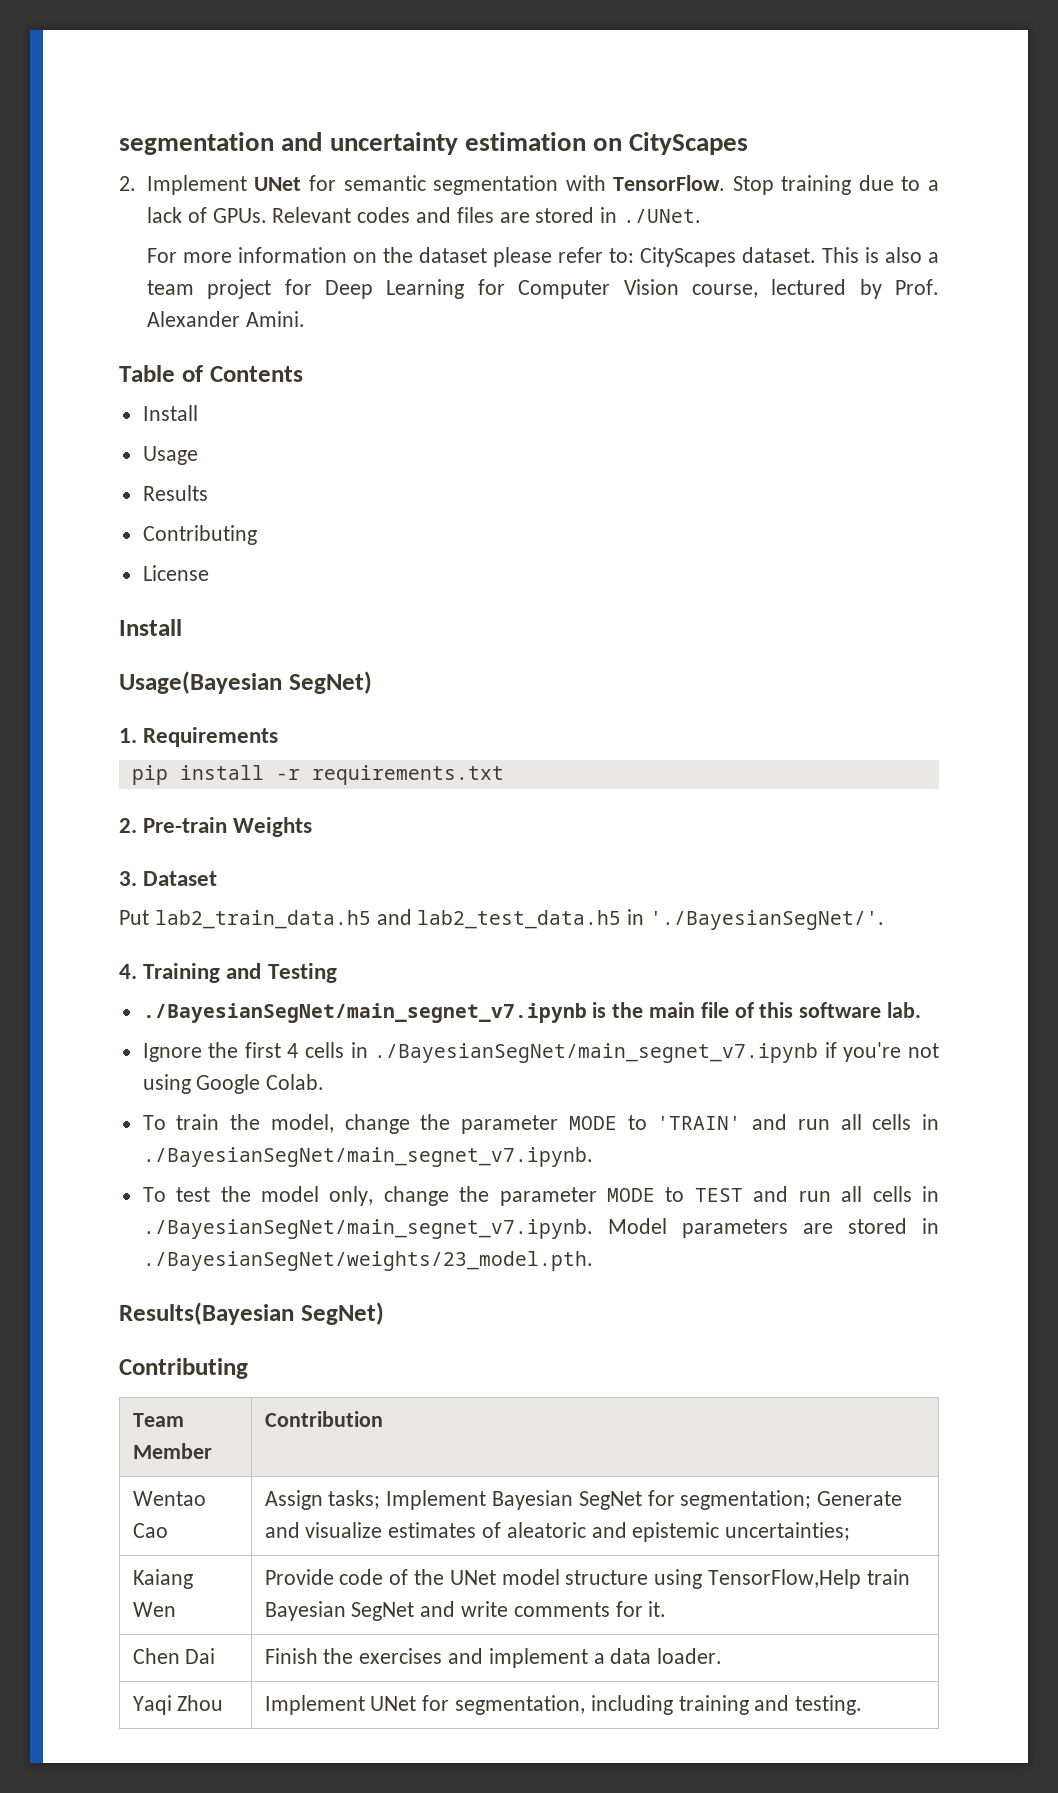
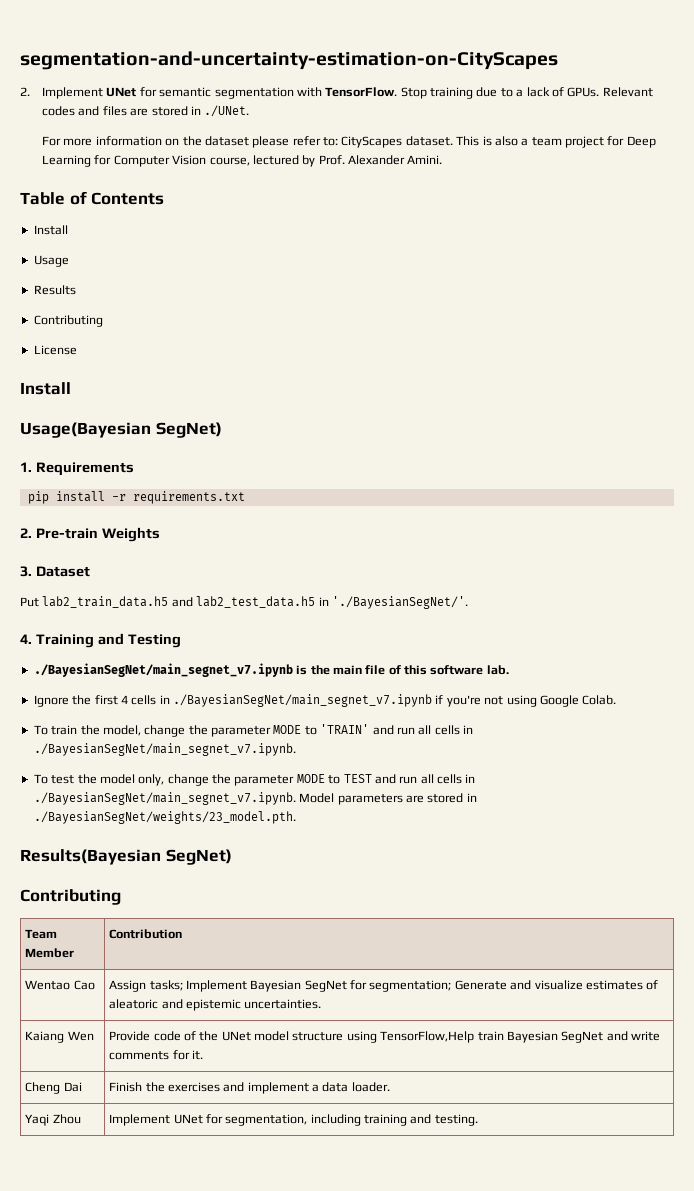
- segmentation and uncertainty estimation on CityScapes
+ segmentation-and-uncertainty-estimation-on-CityScapes
- Wentao Cao | Assign tasks; Implement Bayesian SegNet for segmentation; Generate and visualize estimates of aleatoric and epistemic uncertainties;
+ Wentao Cao | Assign tasks; Implement Bayesian SegNet for segmentation; Generate and visualize estimates of aleatoric and epistemic uncertainties.
- Chen Dai | Finish the exercises and implement a data loader.
+ Cheng Dai | Finish the exercises and implement a data loader.

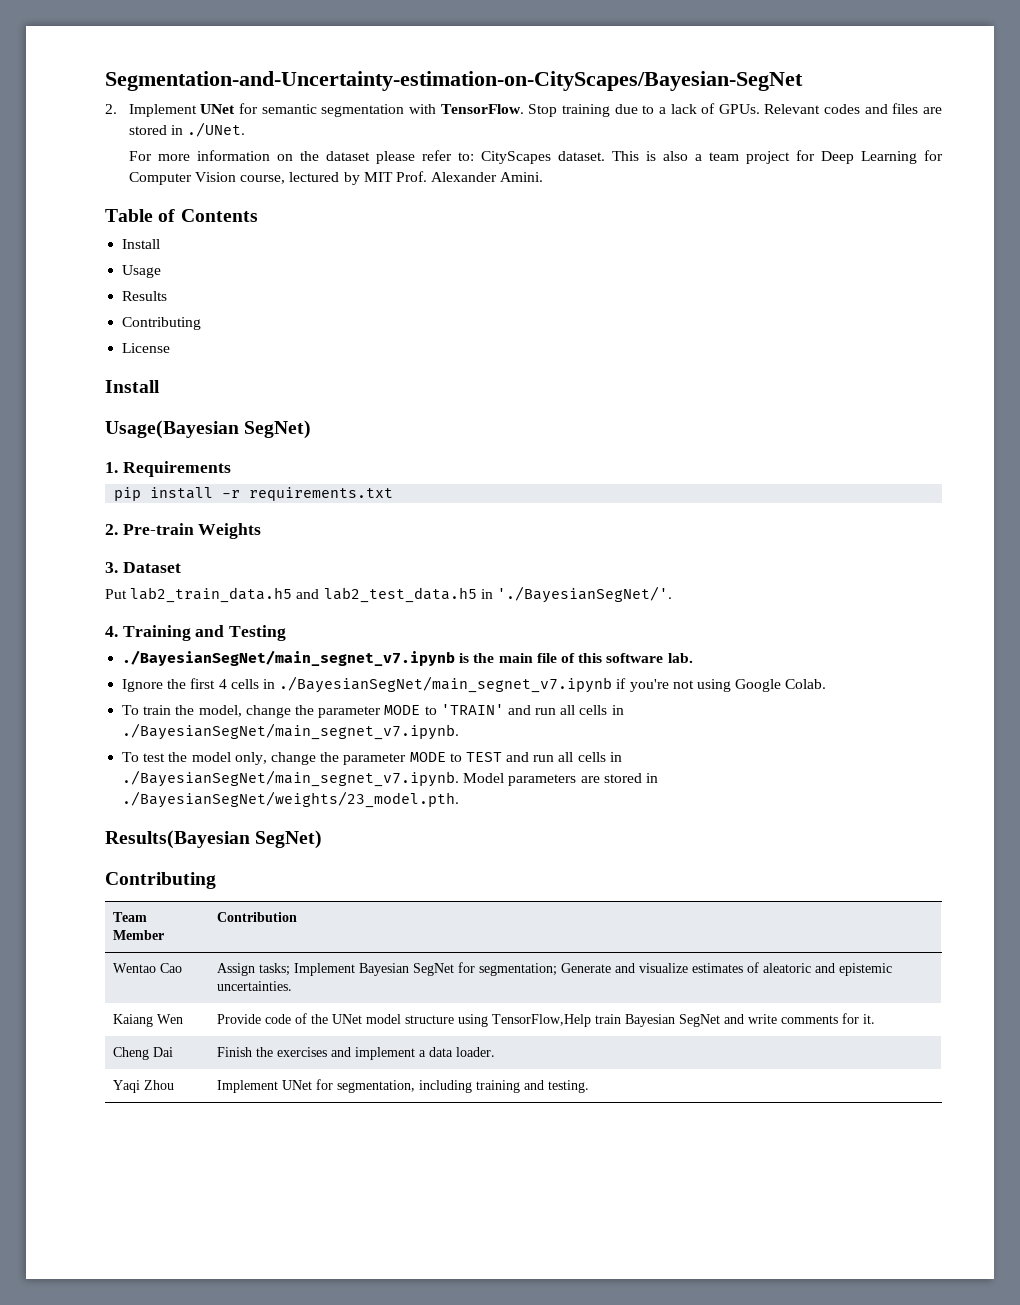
- segmentation-and-uncertainty-estimation-on-CityScapes
+ Segmentation-and-Uncertainty-estimation-on-CityScapes/Bayesian-SegNet
- This is also a team project for Deep Learning for Computer Vision course, lectured by Prof. Alexander Amini.
+ This is also a team project for Deep Learning for Computer Vision course, lectured by MIT Prof. Alexander Amini.

